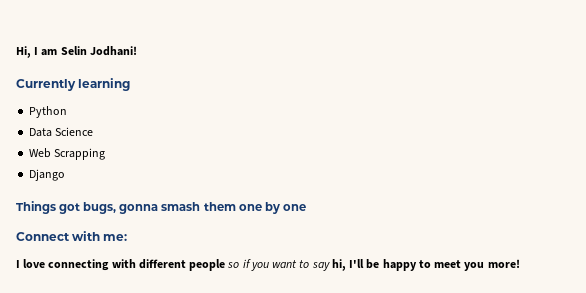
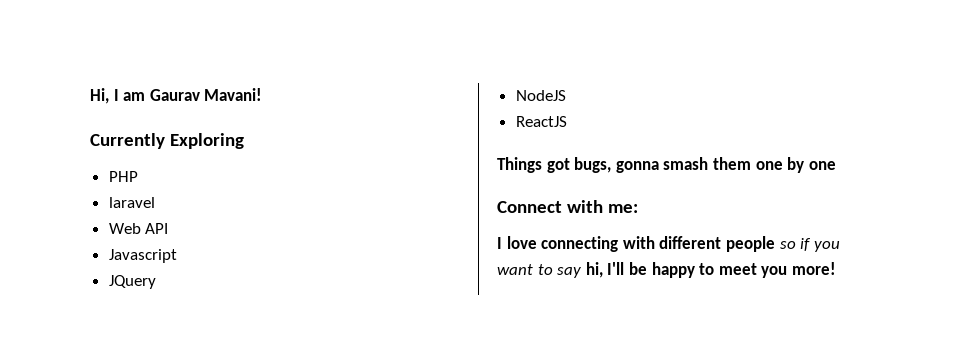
- Hi, I am Selin Jodhani!
+ Hi, I am Gaurav Mavani!
- Currently learning
- Python
- Data Science
- Web Scrapping
- Django
+ Currently Exploring
+ PHP
+ laravel
+ Web API
+ Javascript
+ JQuery
+ NodeJS
+ ReactJS

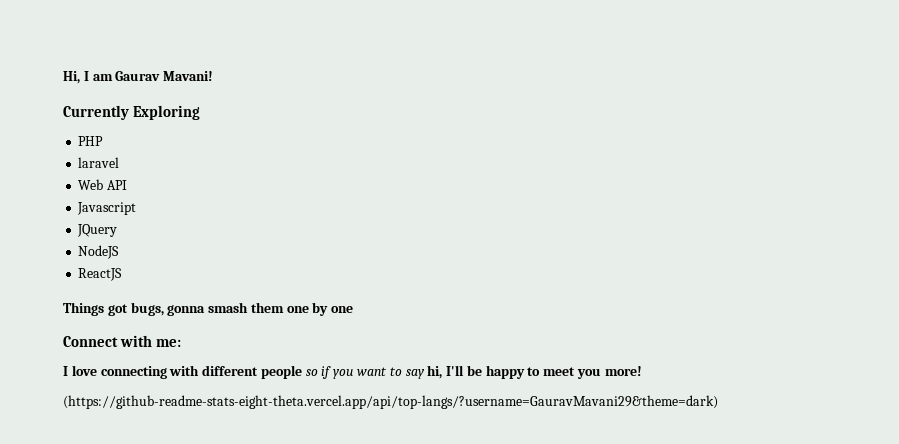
+ (https://github-readme-stats-eight-theta.vercel.app/api/top-langs/?username=GauravMavani29&theme=dark)

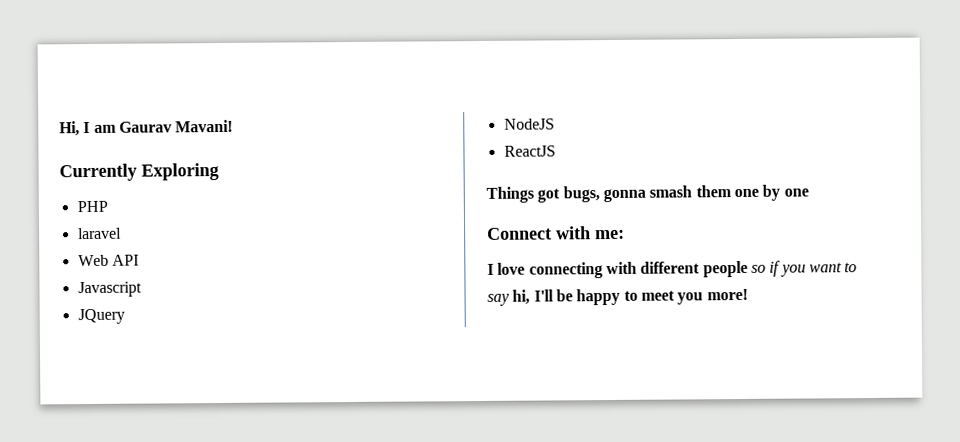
- (https://github-readme-stats-eight-theta.vercel.app/api/top-langs/?username=GauravMavani29&theme=dark)

